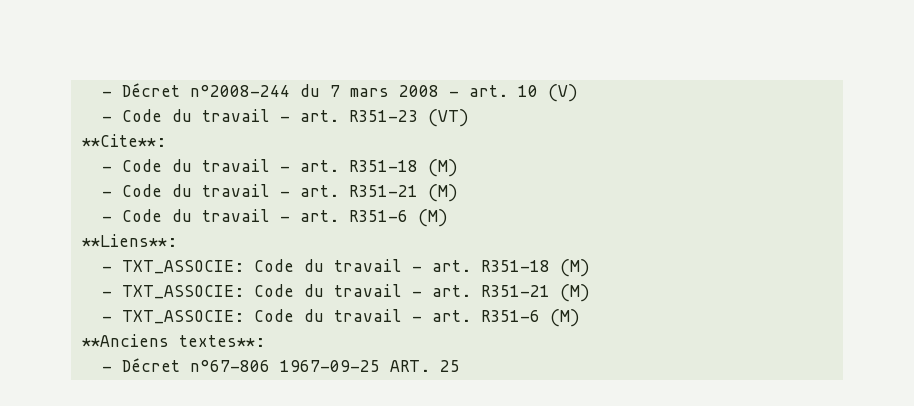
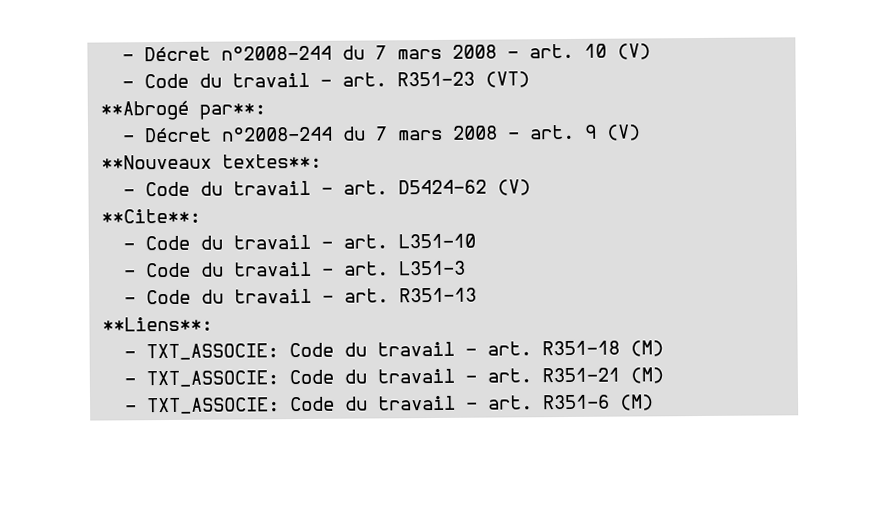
+ **Abrogé par**:
+ - Décret n°2008-244 du 7 mars 2008 - art. 9 (V)
+ **Nouveaux textes**:
+ - Code du travail - art. D5424-62 (V)
- - Code du travail - art. R351-18 (M)
- - Code du travail - art. R351-21 (M)
- - Code du travail - art. R351-6 (M)
+ - Code du travail - art. L351-10
+ - Code du travail - art. L351-3
+ - Code du travail - art. R351-13
- **Anciens textes**:
- - Décret n°67-806 1967-09-25 ART. 25

